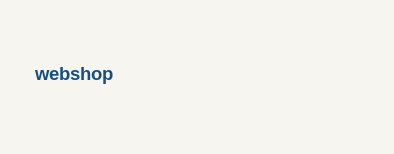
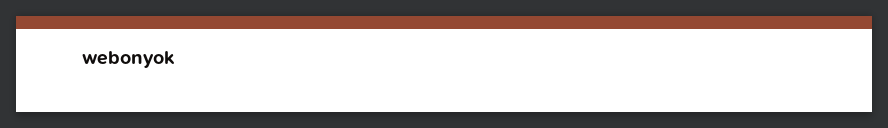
- webshop
+ webonyok

